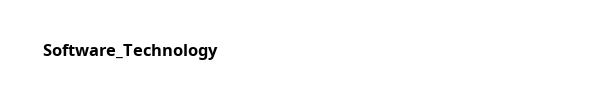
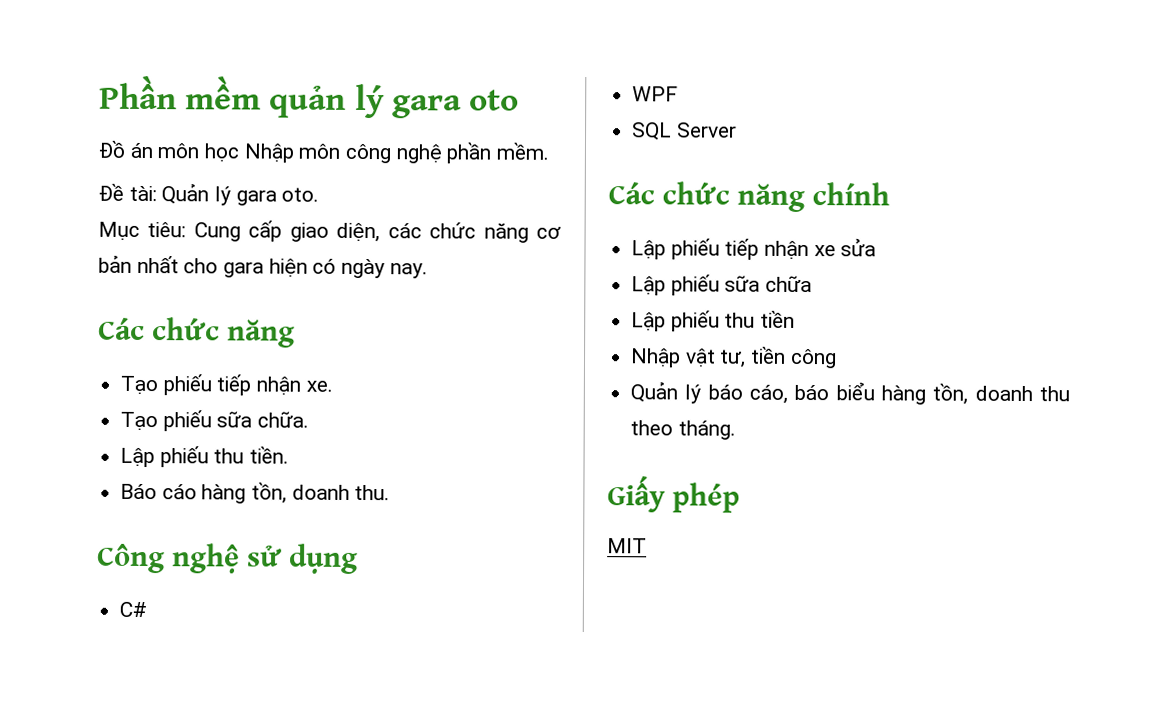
- Software_Technology
+ Phần mềm quản lý gara oto
+ Đồ án môn học Nhập môn công nghệ phần mềm.
+ Đề tài: Quản lý gara oto.
+ Mục tiêu: Cung cấp giao diện, các chức năng cơ bản nhất cho gara hiện có ngày nay.
+ Các chức năng
+ Tạo phiếu tiếp nhận xe.
+ Tạo phiếu sữa chữa.
+ Lập phiếu thu tiền.
+ Báo cáo hàng tồn, doanh thu.
+ Công nghệ sử dụng
+ C#
+ WPF
+ SQL Server
+ Các chức năng chính
+ Lập phiếu tiếp nhận xe sửa
+ Lập phiếu sữa chữa
+ Lập phiếu thu tiền
+ Nhập vật tư, tiền công
+ Quản lý báo cáo, báo biểu hàng tồn, doanh thu theo tháng.
+ Giấy phép
+ MIT

